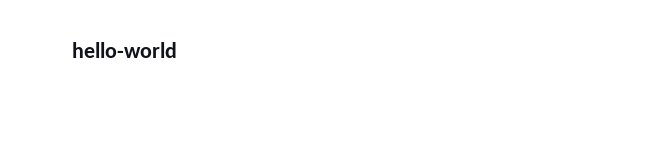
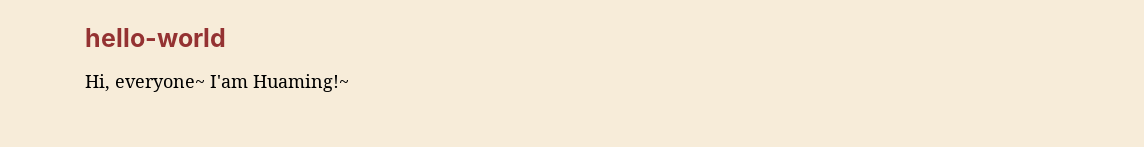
+ Hi, everyone~ I'am Huaming!~

